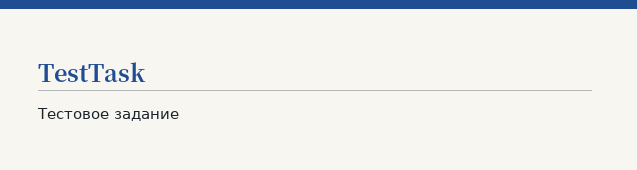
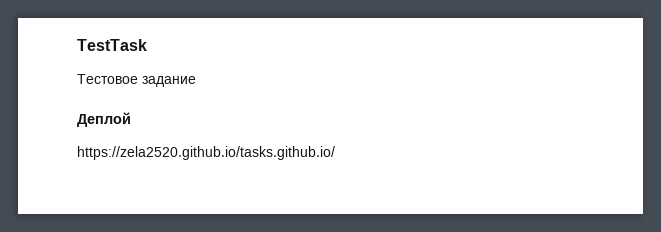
+ Деплой
+ https://zela2520.github.io/tasks.github.io/

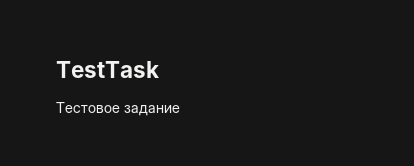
- Деплой
- https://zela2520.github.io/tasks.github.io/

